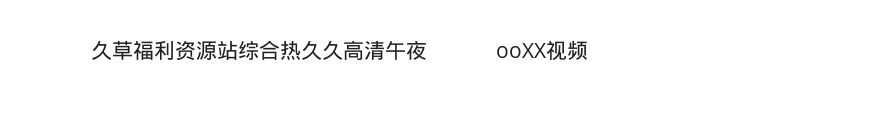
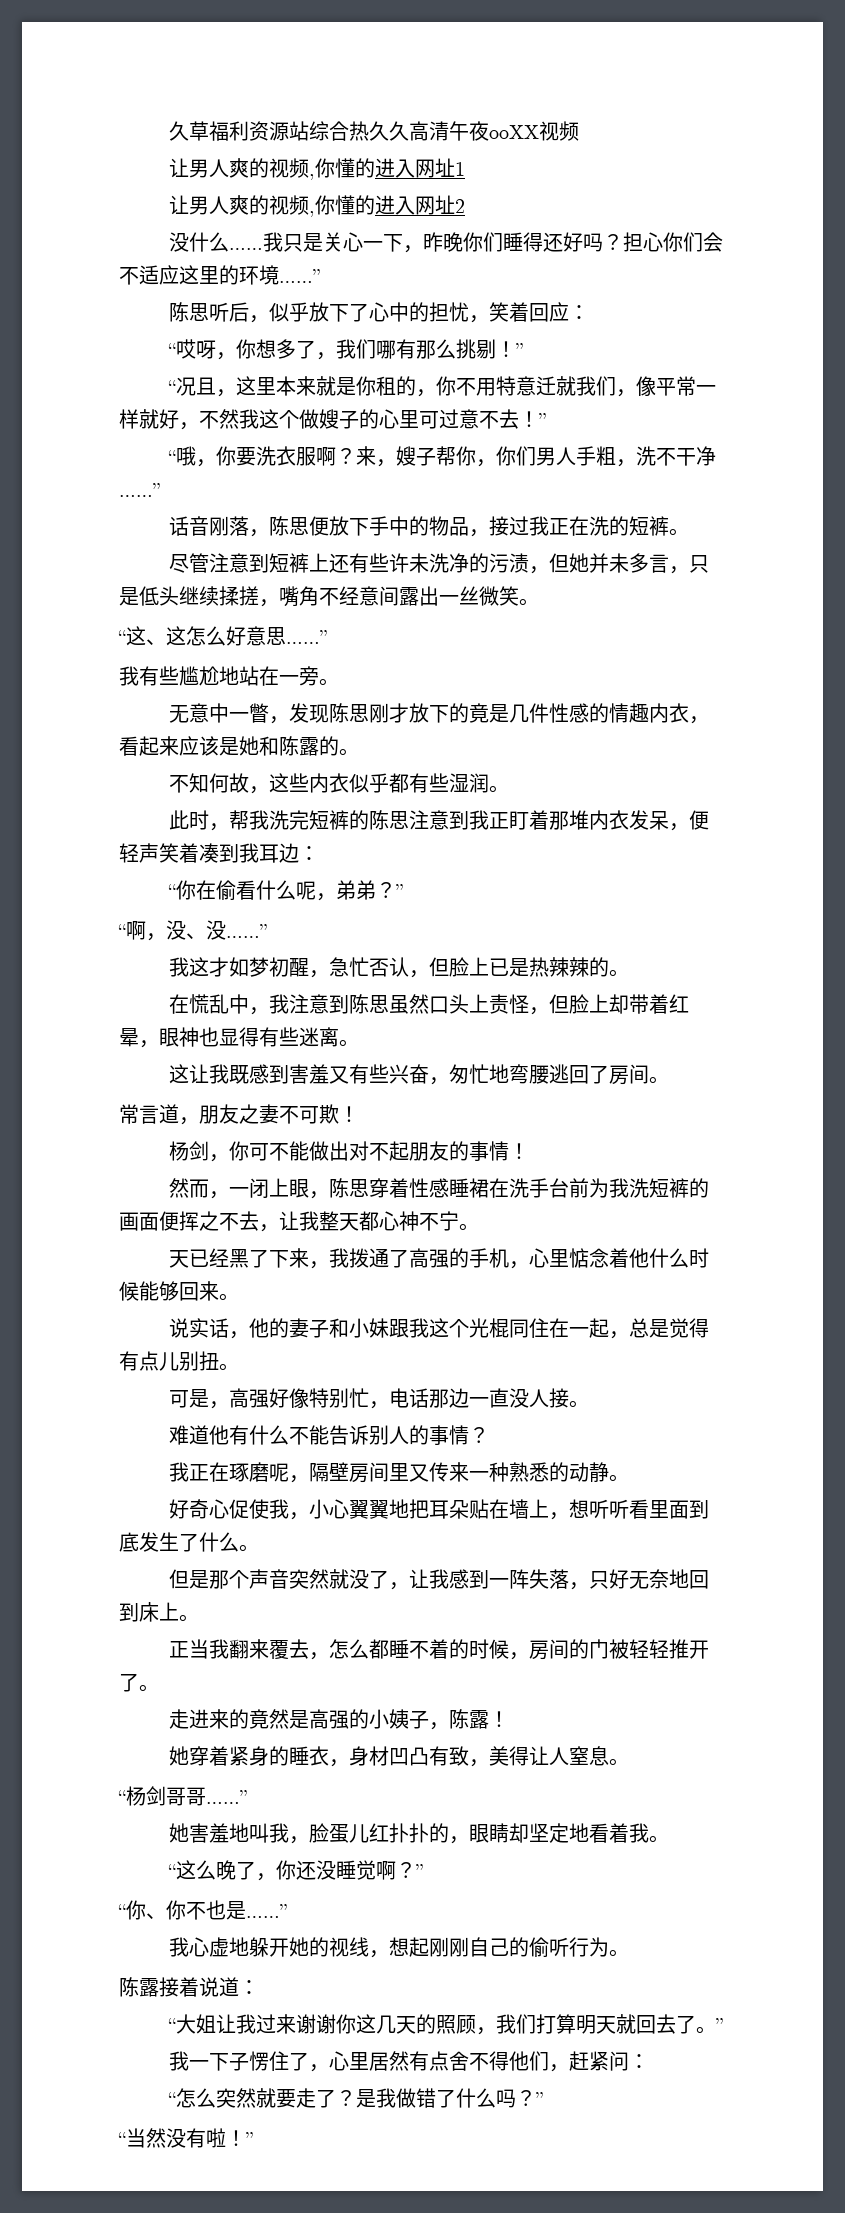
+ 让男人爽的视频,你懂的进入网址1
+ 让男人爽的视频,你懂的进入网址2
+ 没什么……我只是关心一下，昨晚你们睡得还好吗？担心你们会不适应这里的环境……”
+ 陈思听后，似乎放下了心中的担忧，笑着回应：
+ “哎呀，你想多了，我们哪有那么挑剔！”
+ “况且，这里本来就是你租的，你不用特意迁就我们，像平常一样就好，不然我这个做嫂子的心里可过意不去！”
+ “哦，你要洗衣服啊？来，嫂子帮你，你们男人手粗，洗不干净……”
+ 话音刚落，陈思便放下手中的物品，接过我正在洗的短裤。
+ 尽管注意到短裤上还有些许未洗净的污渍，但她并未多言，只是低头继续揉搓，嘴角不经意间露出一丝微笑。
+ “这、这怎么好意思……”
+ 我有些尴尬地站在一旁。
+ 无意中一瞥，发现陈思刚才放下的竟是几件性感的情趣内衣，看起来应该是她和陈露的。
+ 不知何故，这些内衣似乎都有些湿润。
+ 此时，帮我洗完短裤的陈思注意到我正盯着那堆内衣发呆，便轻声笑着凑到我耳边：
+ “你在偷看什么呢，弟弟？”
+ “啊，没、没……”
+ 我这才如梦初醒，急忙否认，但脸上已是热辣辣的。
+ 在慌乱中，我注意到陈思虽然口头上责怪，但脸上却带着红晕，眼神也显得有些迷离。
+ 这让我既感到害羞又有些兴奋，匆忙地弯腰逃回了房间。
+ 常言道，朋友之妻不可欺！
+ 杨剑，你可不能做出对不起朋友的事情！
+ 然而，一闭上眼，陈思穿着性感睡裙在洗手台前为我洗短裤的画面便挥之不去，让我整天都心神不宁。
+ 天已经黑了下来，我拨通了高强的手机，心里惦念着他什么时候能够回来。
+ 说实话，他的妻子和小妹跟我这个光棍同住在一起，总是觉得有点儿别扭。
+ 可是，高强好像特别忙，电话那边一直没人接。
+ 难道他有什么不能告诉别人的事情？
+ 我正在琢磨呢，隔壁房间里又传来一种熟悉的动静。
+ 好奇心促使我，小心翼翼地把耳朵贴在墙上，想听听看里面到底发生了什么。
+ 但是那个声音突然就没了，让我感到一阵失落，只好无奈地回到床上。
+ 正当我翻来覆去，怎么都睡不着的时候，房间的门被轻轻推开了。
+ 走进来的竟然是高强的小姨子，陈露！
+ 她穿着紧身的睡衣，身材凹凸有致，美得让人窒息。
+ “杨剑哥哥……”
+ 她害羞地叫我，脸蛋儿红扑扑的，眼睛却坚定地看着我。
+ “这么晚了，你还没睡觉啊？”
+ “你、你不也是……”
+ 我心虚地躲开她的视线，想起刚刚自己的偷听行为。
+ 陈露接着说道：
+ “大姐让我过来谢谢你这几天的照顾，我们打算明天就回去了。”
+ 我一下子愣住了，心里居然有点舍不得他们，赶紧问：
+ “怎么突然就要走了？是我做错了什么吗？”
+ “当然没有啦！”

